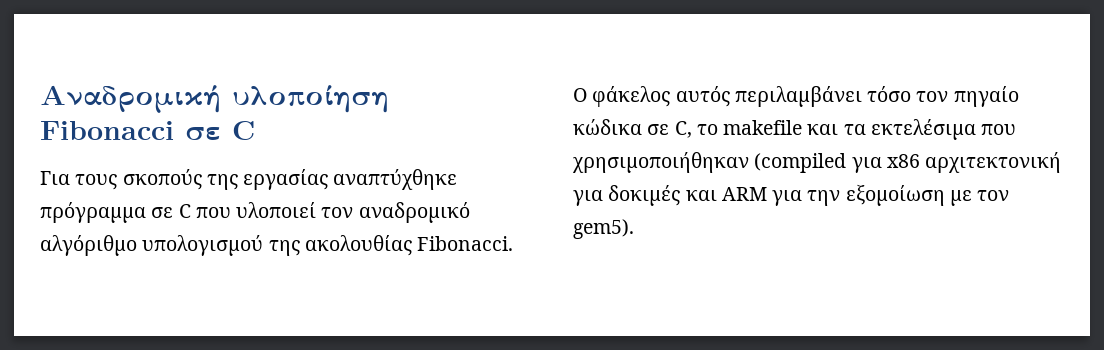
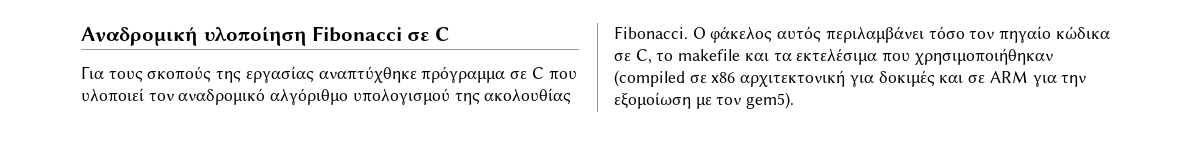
- Ο φάκελος αυτός περιλαμβάνει τόσο τον πηγαίο κώδικα σε C, το makefile και τα εκτελέσιμα που χρησιμοποιήθηκαν (compiled για x86 αρχιτεκτονική για δοκιμές και ARM για την εξομοίωση με τον gem5).
+ Ο φάκελος αυτός περιλαμβάνει τόσο τον πηγαίο κώδικα σε C, το makefile και τα εκτελέσιμα που χρησιμοποιήθηκαν (compiled σε x86 αρχιτεκτονική για δοκιμές και σε ARM για την εξομοίωση με τον gem5).

